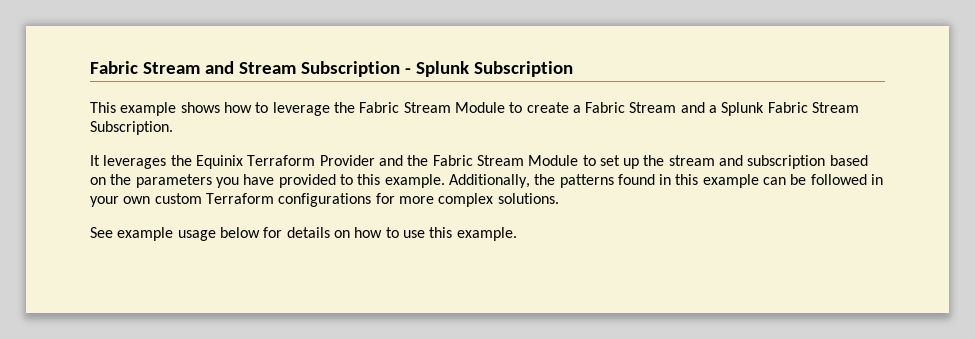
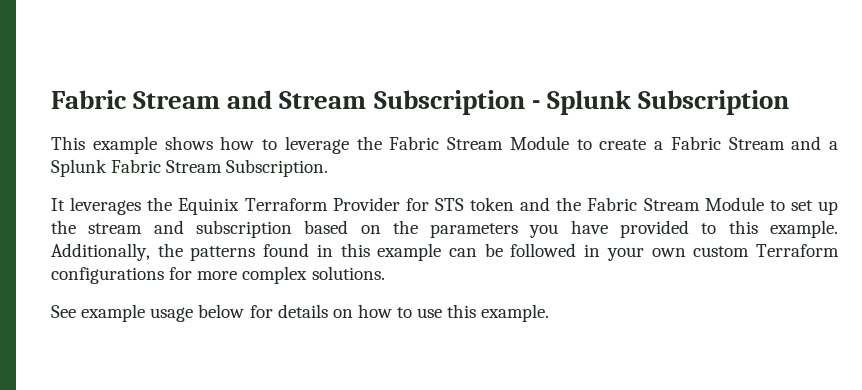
- It leverages the Equinix Terraform Provider and the Fabric Stream Module to set up the stream and subscription based on the parameters you have provided to this example.
+ It leverages the Equinix Terraform Provider for STS token and the Fabric Stream Module to set up the stream and subscription based on the parameters you have provided to this example.

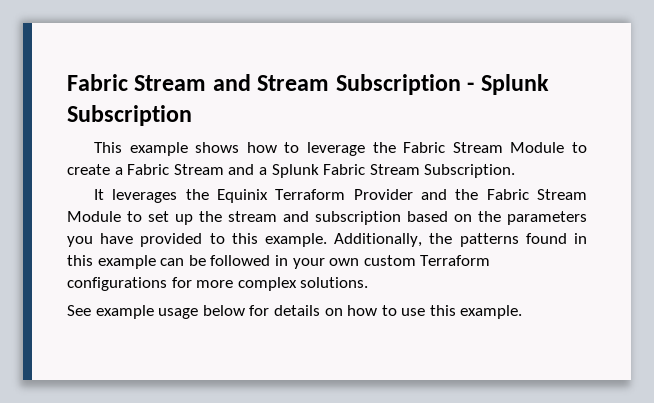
- It leverages the Equinix Terraform Provider for STS token and the Fabric Stream Module to set up the stream and subscription based on the parameters you have provided to this example.
+ It leverages the Equinix Terraform Provider and the Fabric Stream Module to set up the stream and subscription based on the parameters you have provided to this example.

